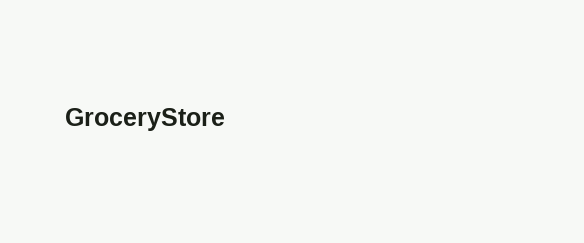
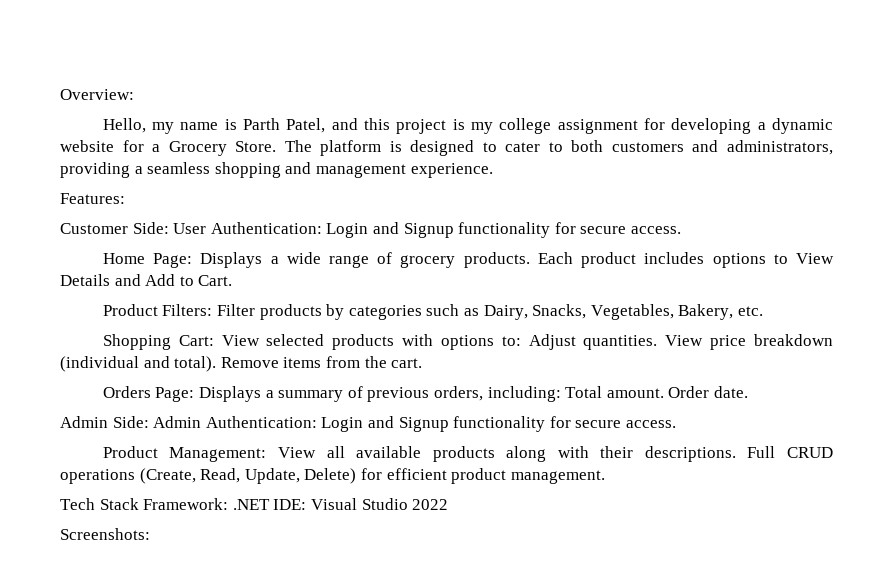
- GroceryStore
+ Overview:
+ Hello, my name is Parth Patel, and this project is my college assignment for developing a dynamic website for a Grocery Store. The platform is designed to cater to both customers and administrators, providing a seamless shopping and management experience.
+ Features:
+ Customer Side: User Authentication: Login and Signup functionality for secure access.
+ Home Page: Displays a wide range of grocery products. Each product includes options to View Details and Add to Cart.
+ Product Filters: Filter products by categories such as Dairy, Snacks, Vegetables, Bakery, etc.
+ Shopping Cart: View selected products with options to: Adjust quantities. View price breakdown (individual and total). Remove items from the cart.
+ Orders Page: Displays a summary of previous orders, including: Total amount. Order date.
+ Admin Side: Admin Authentication: Login and Signup functionality for secure access.
+ Product Management: View all available products along with their descriptions. Full CRUD operations (Create, Read, Update, Delete) for efficient product management.
+ Tech Stack Framework: .NET IDE: Visual Studio 2022
+ Screenshots:

